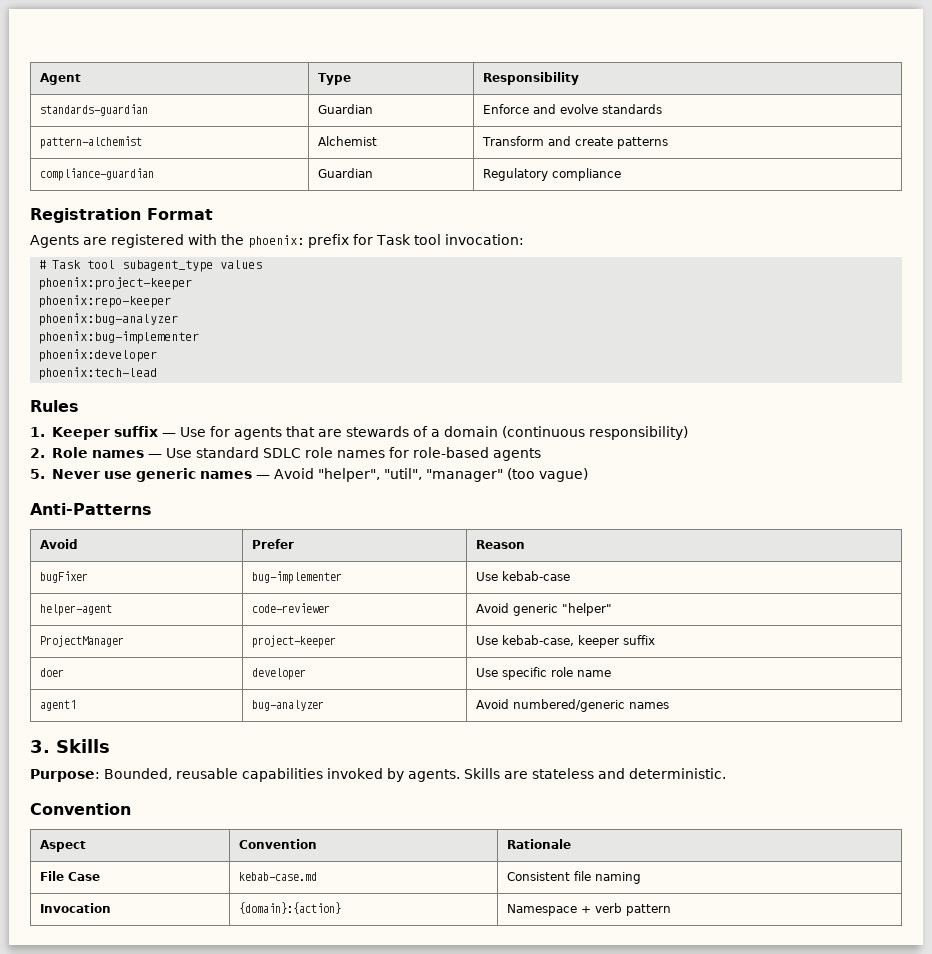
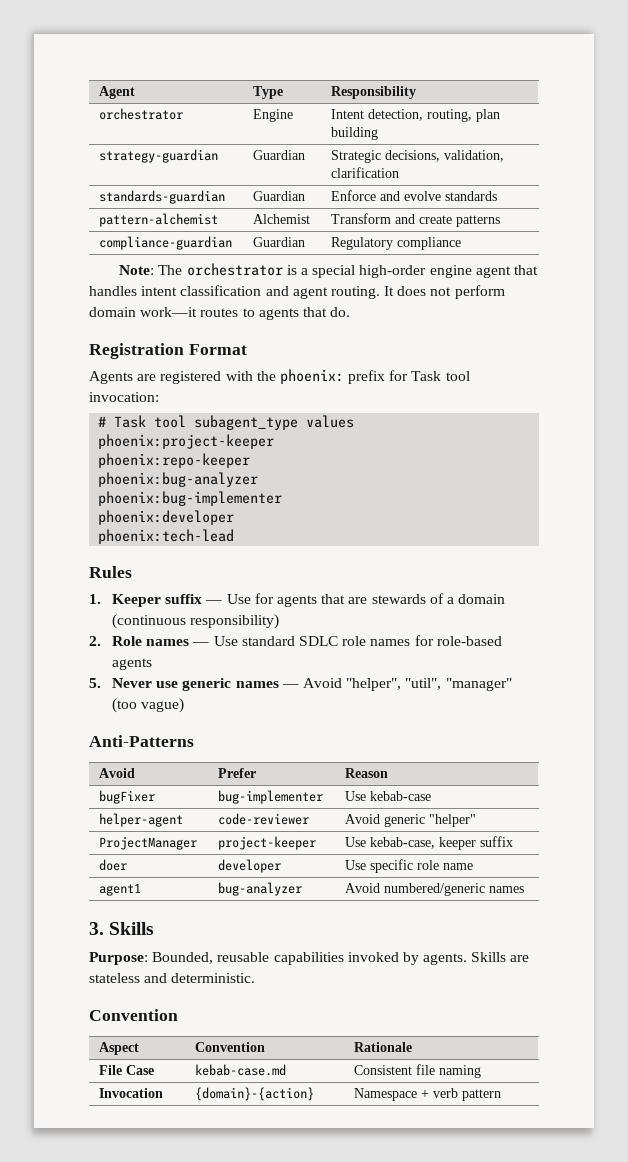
+ orchestrator | Engine | Intent detection, routing, plan building
+ strategy-guardian | Guardian | Strategic decisions, validation, clarification
+ Note: The orchestrator is a special high-order engine agent that handles intent classification and agent routing. It does not perform domain work—it routes to agents that do.
- Invocation | {domain}:{action} | Namespace + verb pattern
+ Invocation | {domain}-{action} | Namespace + verb pattern

